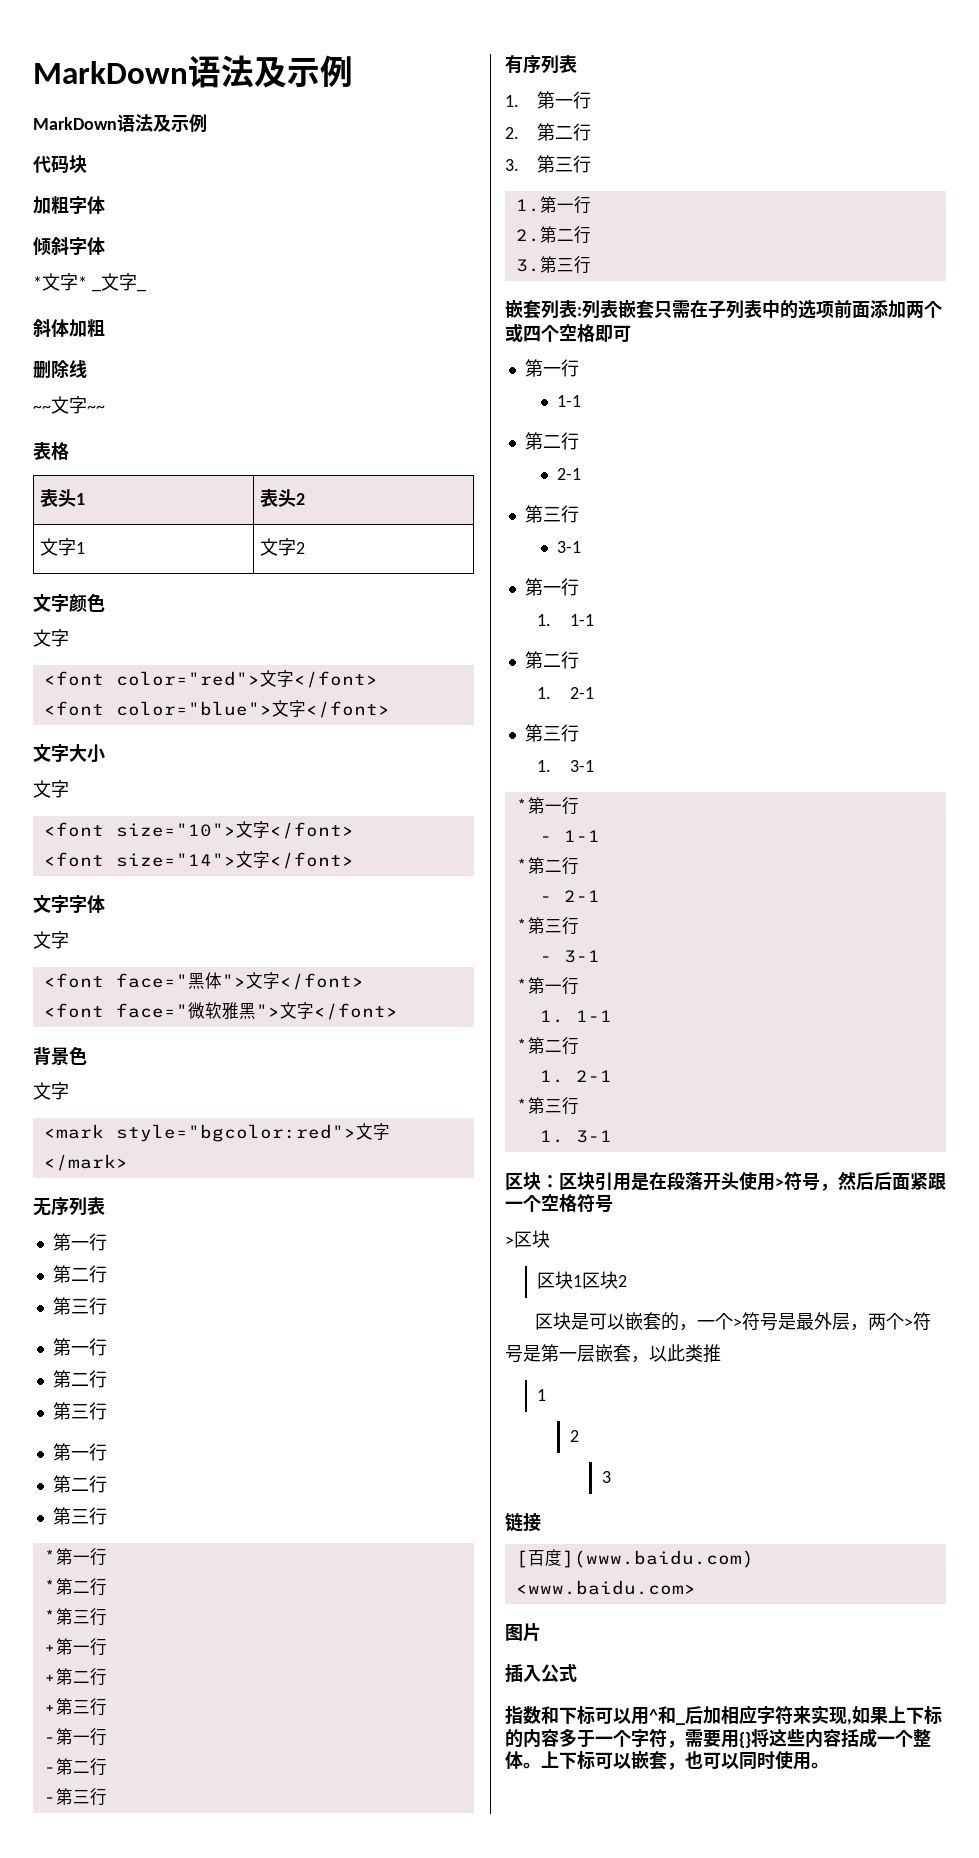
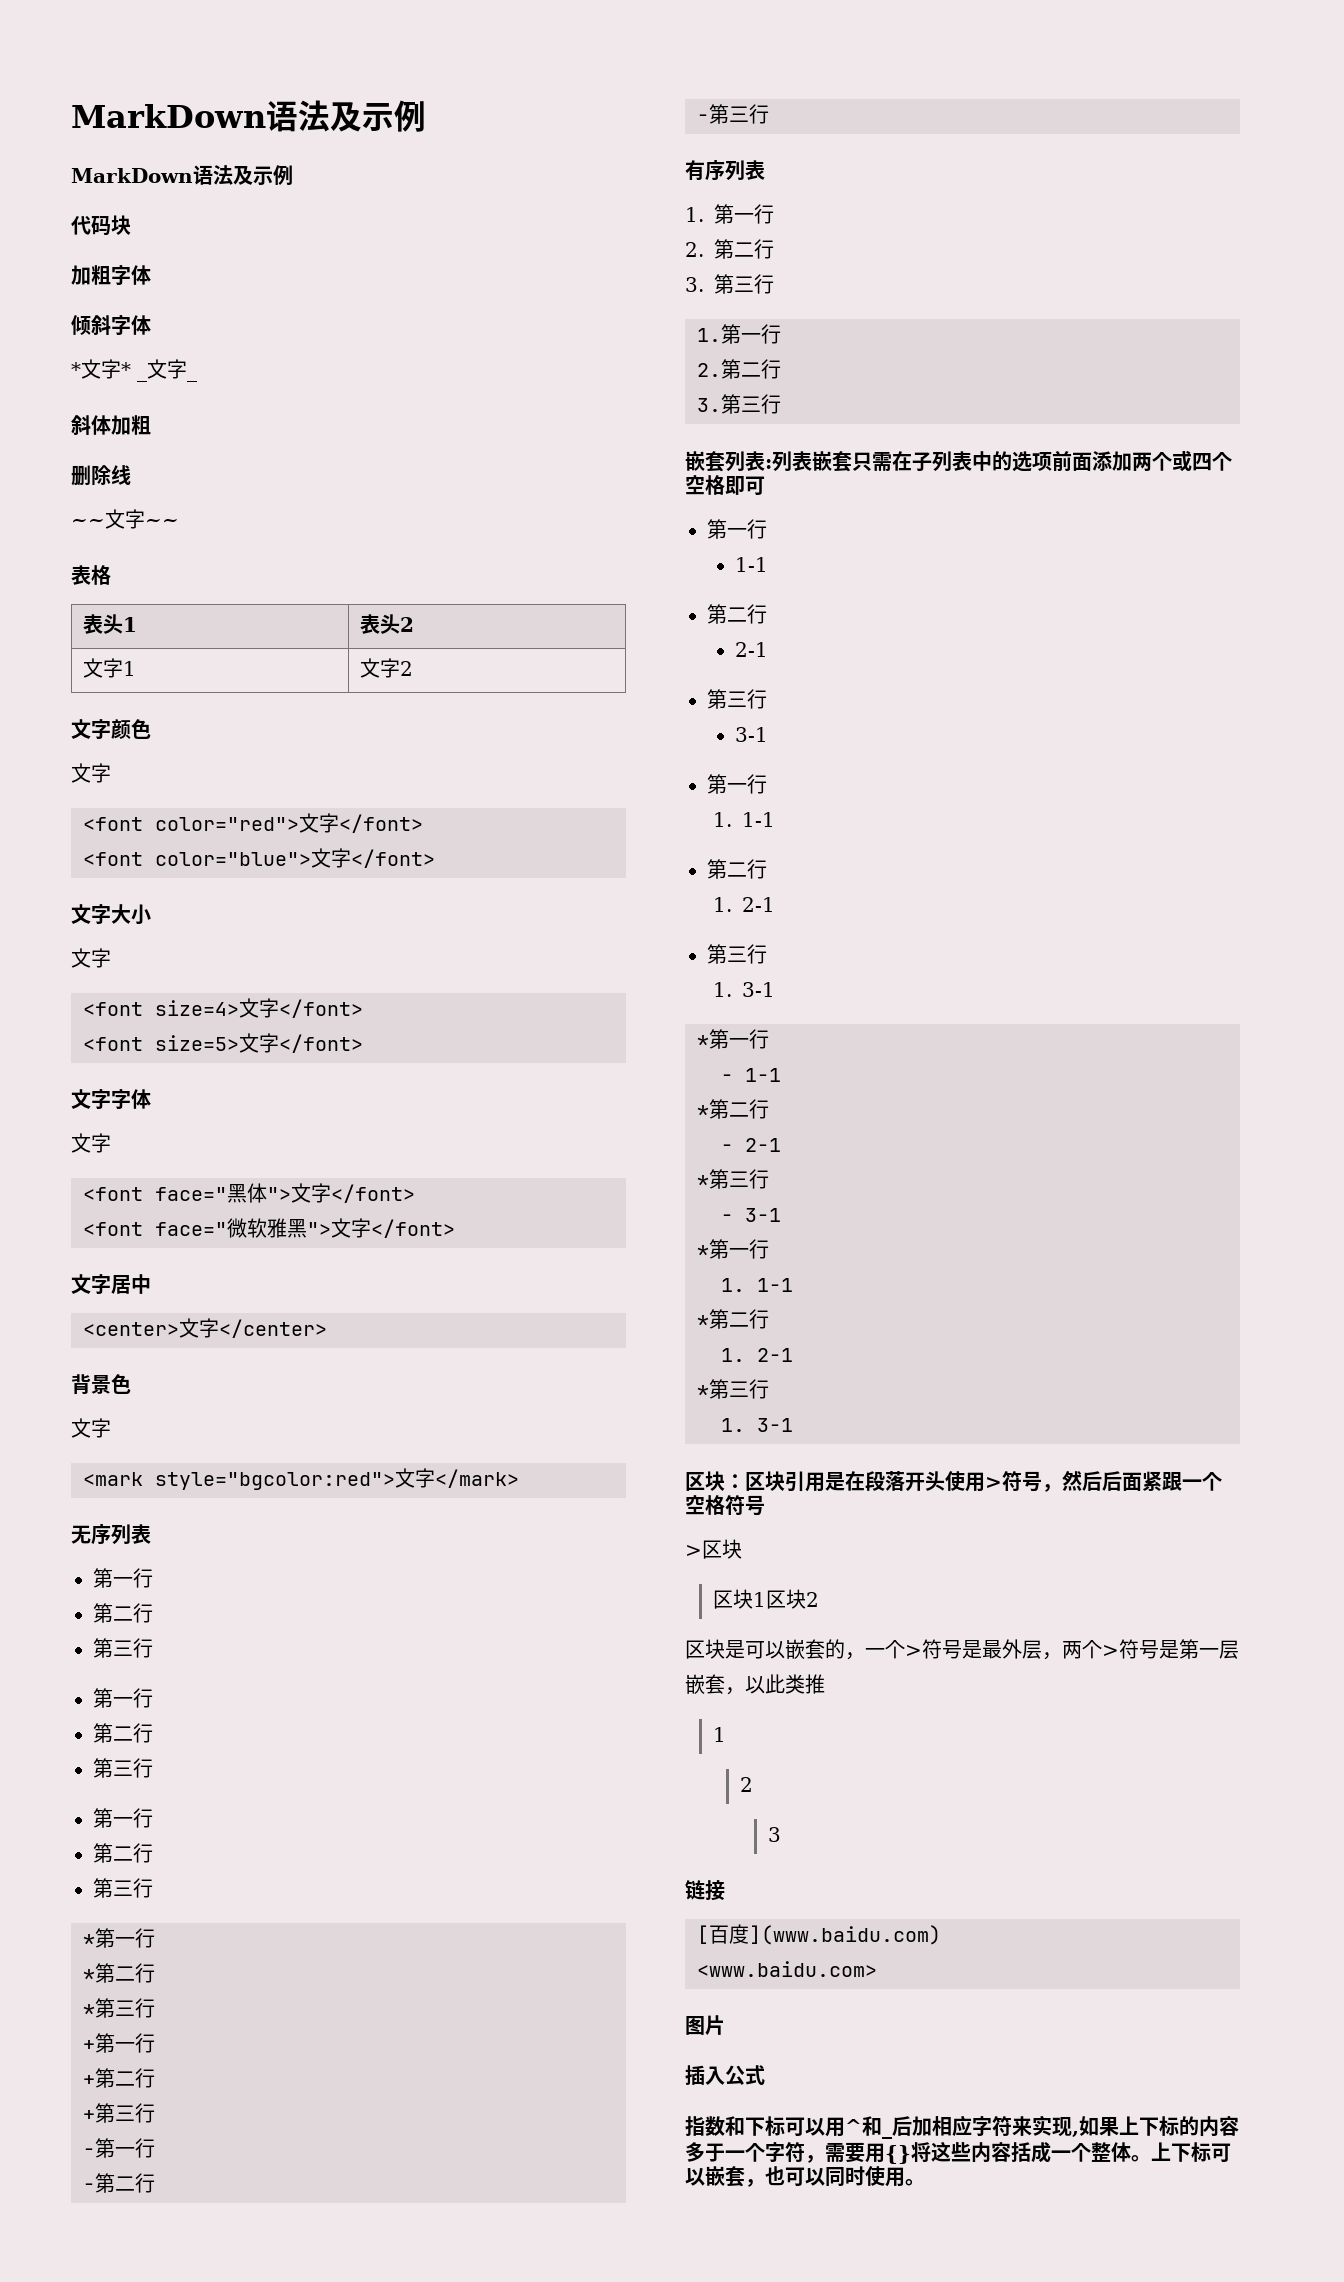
- <font size="10">文字</font>
- <font size="14">文字</font>
+ <font size=4>文字</font>
+ <font size=5>文字</font>
+ 文字居中
+ <center>文字</center>

